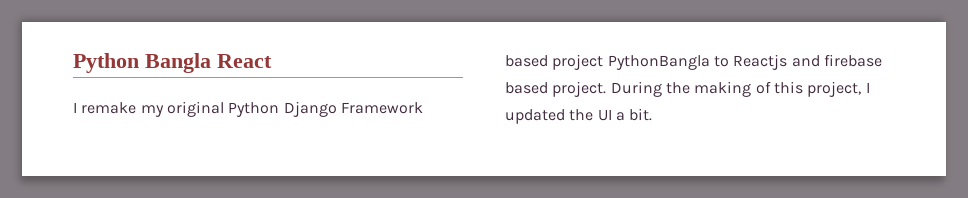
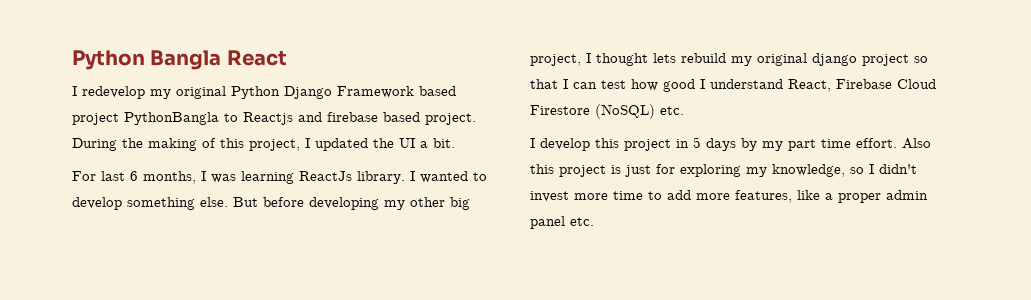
- I remake my original Python Django Framework based project PythonBangla to Reactjs and firebase based project.
+ I redevelop my original Python Django Framework based project PythonBangla to Reactjs and firebase based project.
+ For last 6 months, I was learning ReactJs library. I wanted to develop something else. But before developing my other big project, I thought lets rebuild my original django project so that I can test how good I understand React, Firebase Cloud Firestore (NoSQL) etc.
+ I develop this project in 5 days by my part time effort. Also this project is just for exploring my knowledge, so I didn't invest more time to add more features, like a proper admin panel etc.

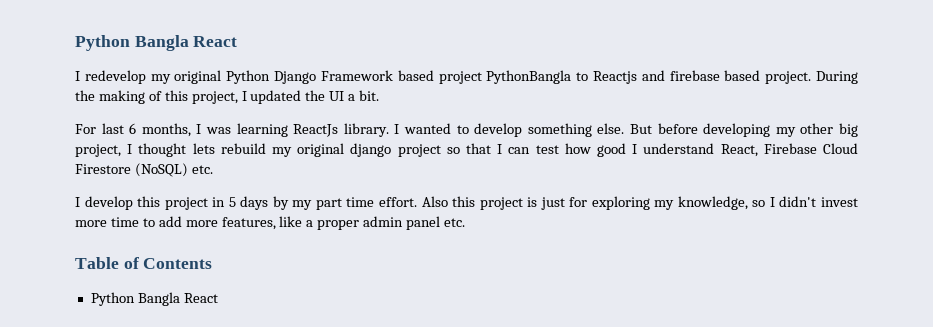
+ Table of Contents
+ Python Bangla React

